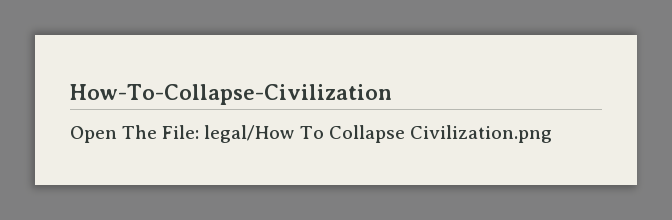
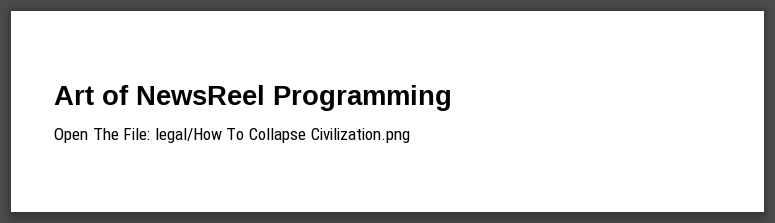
- How-To-Collapse-Civilization
+ Art of NewsReel Programming

